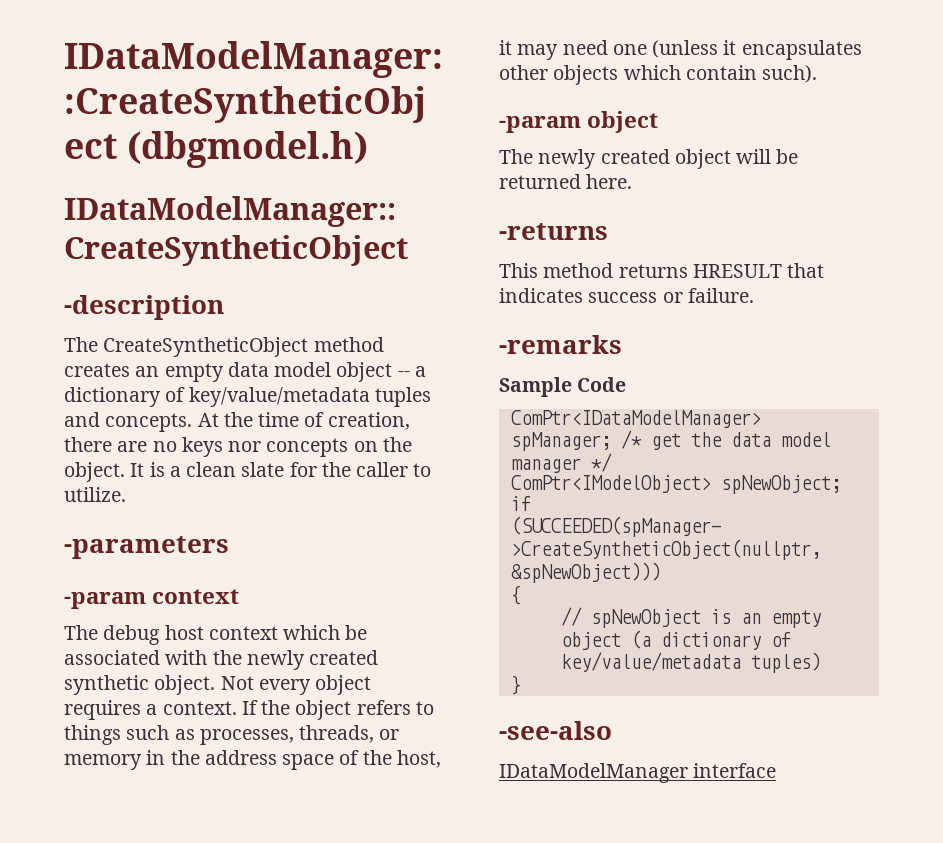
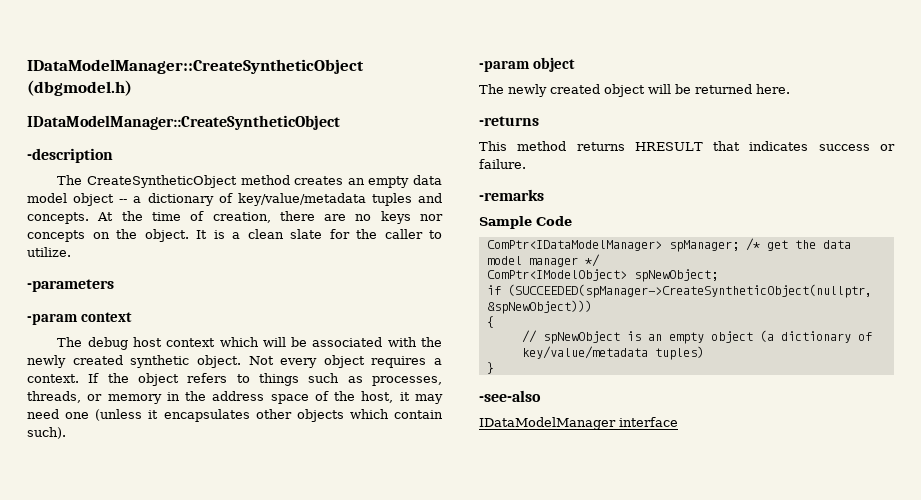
- The debug host context which be associated with the newly created synthetic object.
+ The debug host context which will be associated with the newly created synthetic object.

